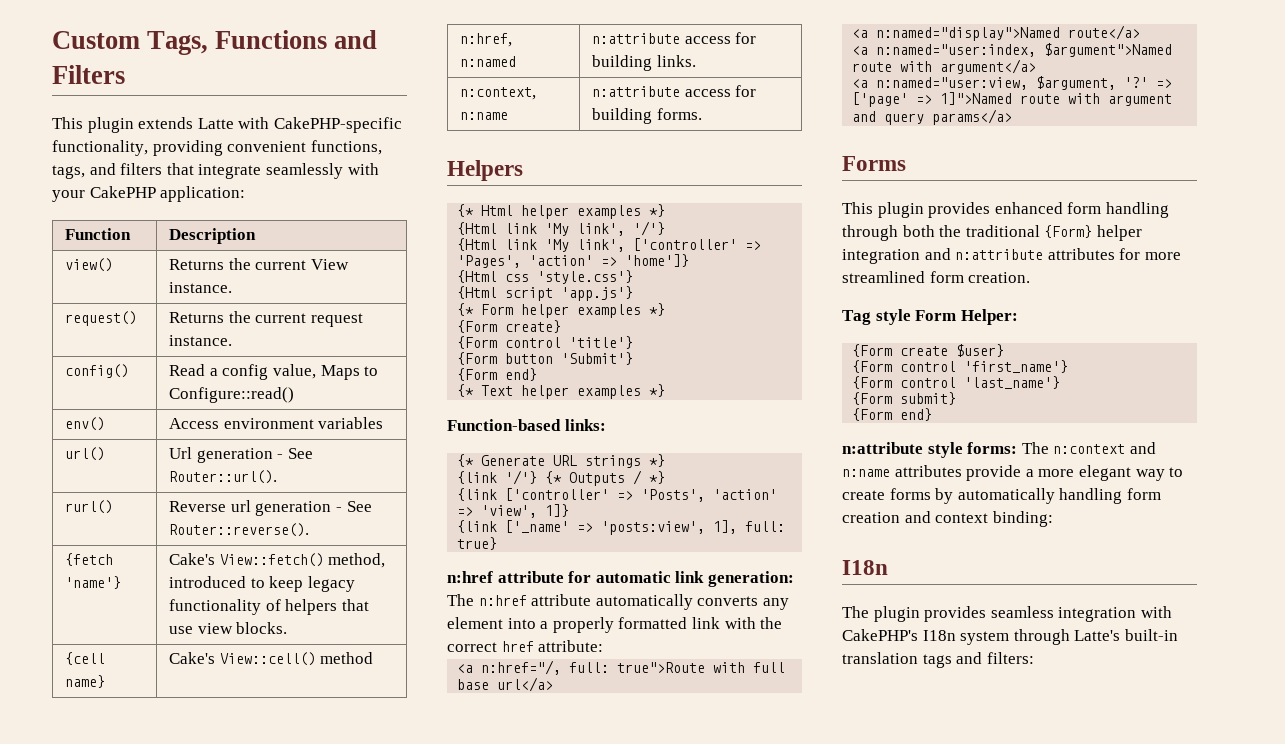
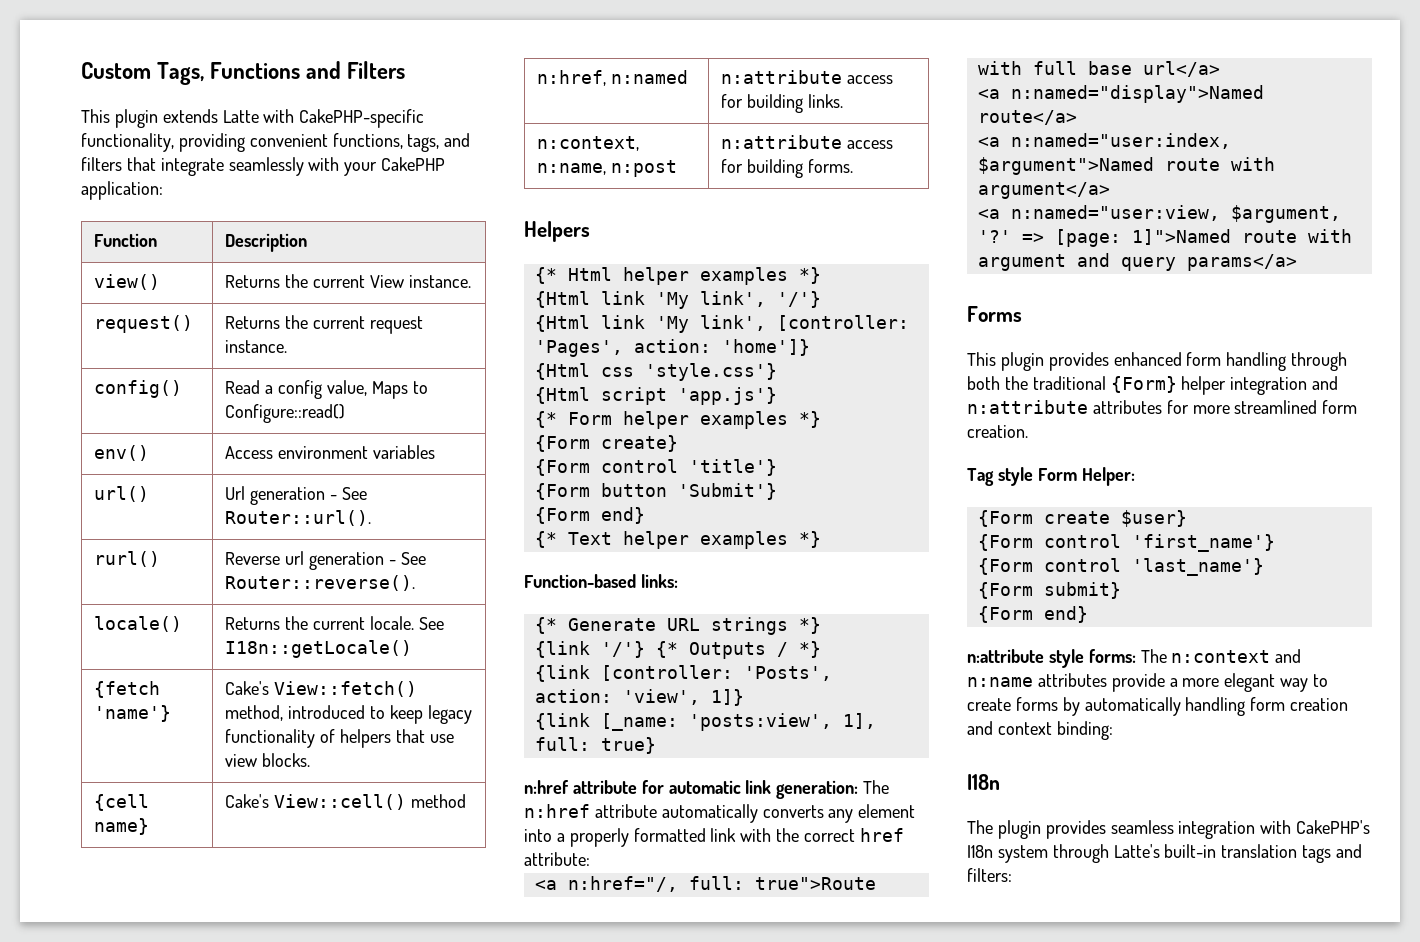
+ locale() | Returns the current locale. See I18n::getLocale()
- n:context, n:name | n:attribute access for building forms.
+ n:context, n:name, n:post | n:attribute access for building forms.
- {Html link 'My link', ['controller' => 'Pages', 'action' => 'home']}
+ {Html link 'My link', [controller: 'Pages', action: 'home']}
- {link ['controller' => 'Posts', 'action' => 'view', 1]}
+ {link [controller: 'Posts', action: 'view', 1]}
- {link ['_name' => 'posts:view', 1], full: true}
+ {link [_name: 'posts:view', 1], full: true}
- => ['page' => 1]">Named route with argument and query params</a>
+ => [page: 1]">Named route with argument and query params</a>

